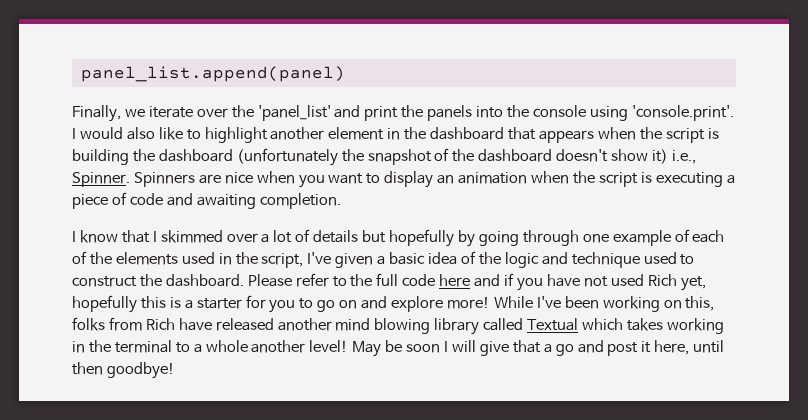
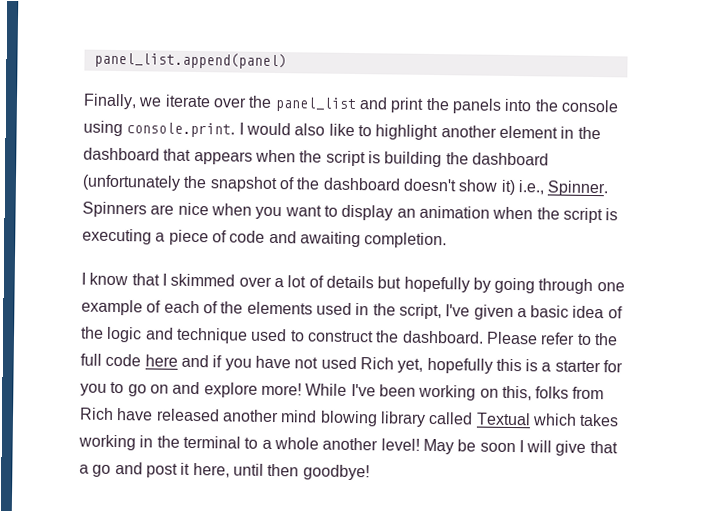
- Finally, we iterate over the 'panel_list' and print the panels into the console using 'console.print'. I would also like to highlight another element in the dashboard that appears when the script is building the dashboard (unfortunately the snapshot of the dashboard doesn't show it) i.e., Spinner.
+ Finally, we iterate over the panel_list and print the panels into the console using console.print. I would also like to highlight another element in the dashboard that appears when the script is building the dashboard (unfortunately the snapshot of the dashboard doesn't show it) i.e., Spinner.

